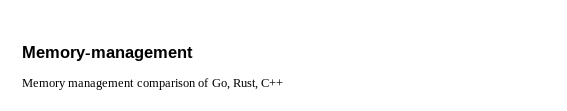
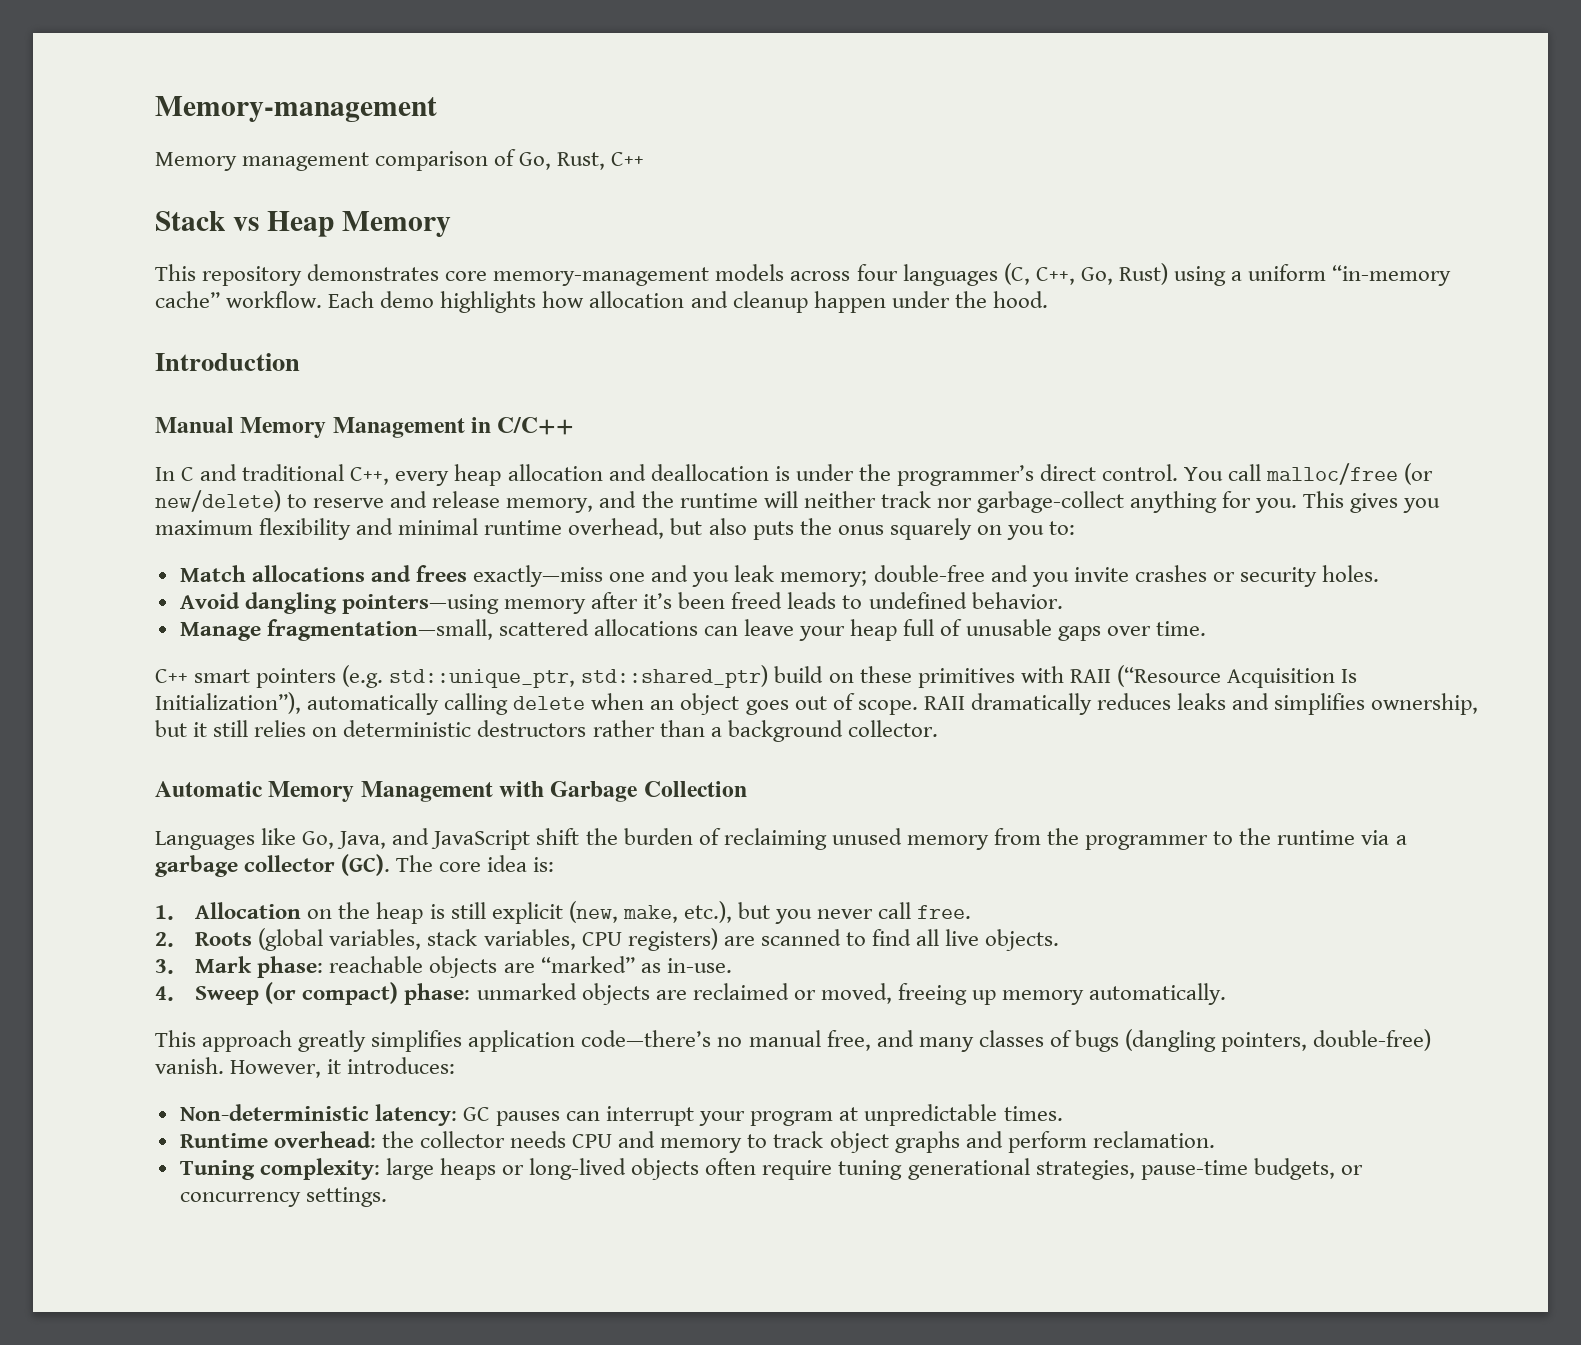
+ Stack vs Heap Memory
+ This repository demonstrates core memory‑management models across four languages (C, C++, Go, Rust) using a uniform “in‑memory cache” workflow. Each demo highlights how allocation and cleanup happen under the hood.
+ Introduction
+ Manual Memory Management in C/C++
+ In C and traditional C++, every heap allocation and deallocation is under the programmer’s direct control. You call malloc/free (or new/delete) to reserve and release memory, and the runtime will neither track nor garbage‑collect anything for you. This gives you maximum flexibility and minimal runtime overhead, but also puts the onus squarely on you to:
+ Match allocations and frees exactly—miss one and you leak memory; double‑free and you invite crashes or security holes.
+ Avoid dangling pointers—using memory after it’s been freed leads to undefined behavior.
+ Manage fragmentation—small, scattered allocations can leave your heap full of unusable gaps over time.
+ C++ smart pointers (e.g. std::unique_ptr, std::shared_ptr) build on these primitives with RAII (“Resource Acquisition Is Initialization”), automatically calling delete when an object goes out of scope. RAII dramatically reduces leaks and simplifies ownership, but it still relies on deterministic destructors rather than a background collector.
+ Automatic Memory Management with Garbage Collection
+ Languages like Go, Java, and JavaScript shift the burden of reclaiming unused memory from the programmer to the runtime via a garbage collector (GC). The core idea is:
+ 1. Allocation on the heap is still explicit (new, make, etc.), but you never call free.
+ 2. Roots (global variables, stack variables, CPU registers) are scanned to find all live objects.
+ 3. Mark phase: reachable objects are “marked” as in‑use.
+ 4. Sweep (or compact) phase: unmarked objects are reclaimed or moved, freeing up memory automatically.
+ This approach greatly simplifies application code—there’s no manual free, and many classes of bugs (dangling pointers, double‑free) vanish. However, it introduces:
+ Non‑deterministic latency: GC pauses can interrupt your program at unpredictable times.
+ Runtime overhead: the collector needs CPU and memory to track object graphs and perform reclamation.
+ Tuning complexity: large heaps or long‑lived objects often require tuning generational strategies, pause‑time budgets, or concurrency settings.

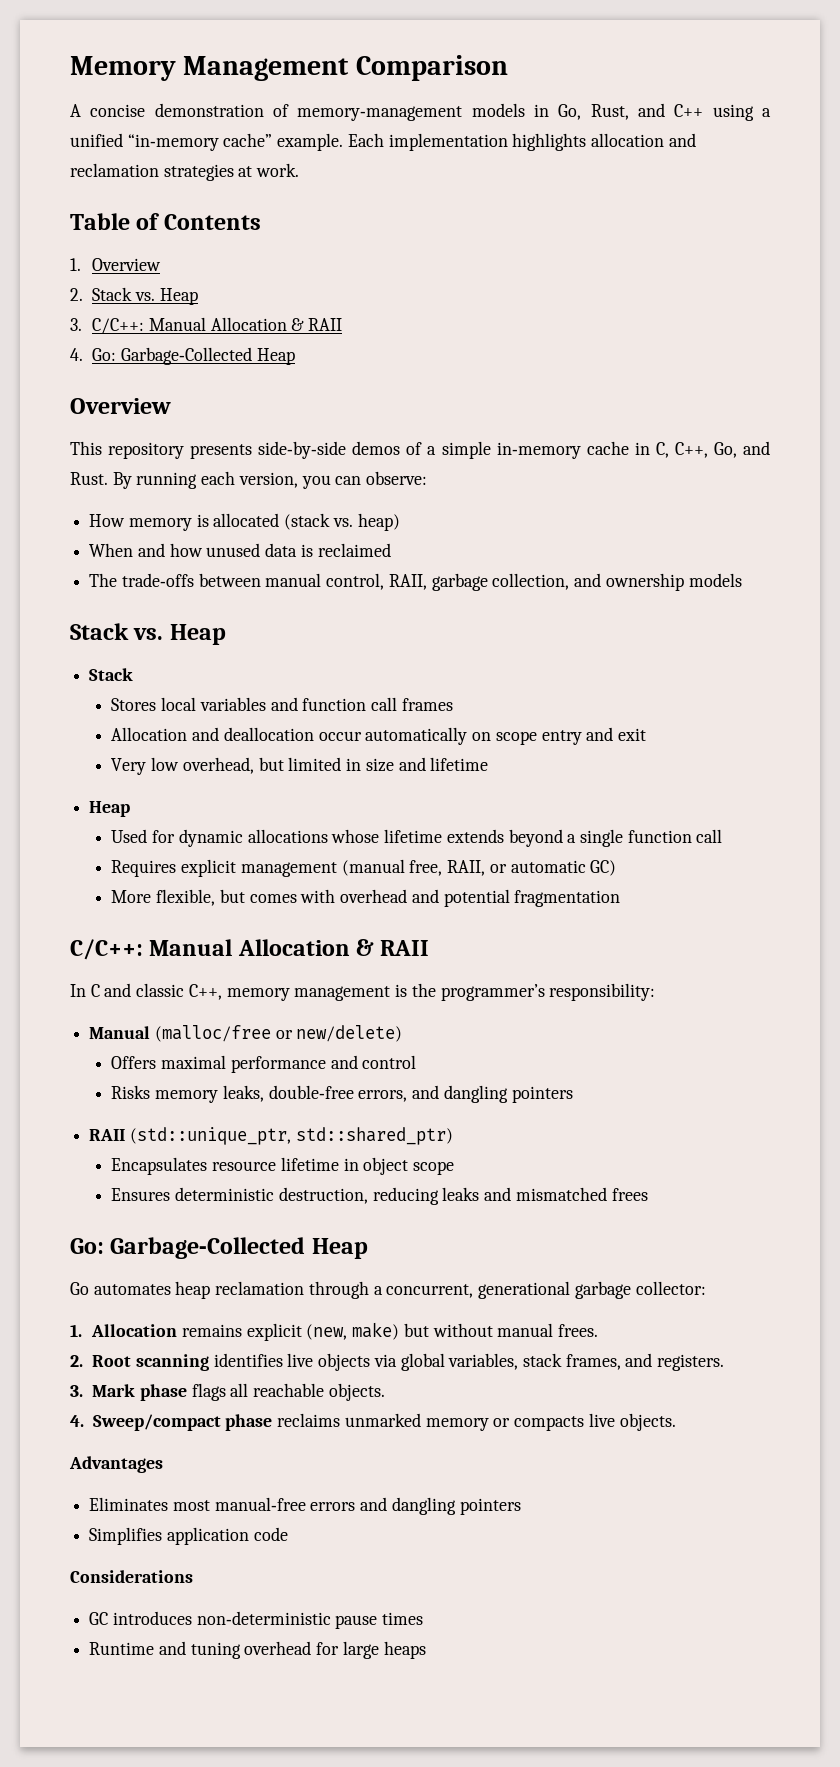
- Memory-management
- Memory management comparison of Go, Rust, C++
- Stack vs Heap Memory
- This repository demonstrates core memory‑management models across four languages (C, C++, Go, Rust) using a uniform “in‑memory cache” workflow. Each demo highlights how allocation and cleanup happen under the hood.
- Introduction
- Manual Memory Management in C/C++
- In C and traditional C++, every heap allocation and deallocation is under the programmer’s direct control. You call malloc/free (or new/delete) to reserve and release memory, and the runtime will neither track nor garbage‑collect anything for you. This gives you maximum flexibility and minimal runtime overhead, but also puts the onus squarely on you to:
- Match allocations and frees exactly—miss one and you leak memory; double‑free and you invite crashes or security holes.
- Avoid dangling pointers—using memory after it’s been freed leads to undefined behavior.
- Manage fragmentation—small, scattered allocations can leave your heap full of unusable gaps over time.
- C++ smart pointers (e.g. std::unique_ptr, std::shared_ptr) build on these primitives with RAII (“Resource Acquisition Is Initialization”), automatically calling delete when an object goes out of scope. RAII dramatically reduces leaks and simplifies ownership, but it still relies on deterministic destructors rather than a background collector.
- Automatic Memory Management with Garbage Collection
- Languages like Go, Java, and JavaScript shift the burden of reclaiming unused memory from the programmer to the runtime via a garbage collector (GC). The core idea is:
- 1. Allocation on the heap is still explicit (new, make, etc.), but you never call free.
- 2. Roots (global variables, stack variables, CPU registers) are scanned to find all live objects.
- 3. Mark phase: reachable objects are “marked” as in‑use.
- 4. Sweep (or compact) phase: unmarked objects are reclaimed or moved, freeing up memory automatically.
- This approach greatly simplifies application code—there’s no manual free, and many classes of bugs (dangling pointers, double‑free) vanish. However, it introduces:
- Non‑deterministic latency: GC pauses can interrupt your program at unpredictable times.
- Runtime overhead: the collector needs CPU and memory to track object graphs and perform reclamation.
- Tuning complexity: large heaps or long‑lived objects often require tuning generational strategies, pause‑time budgets, or concurrency settings.
+ Memory Management Comparison
+ A concise demonstration of memory‑management models in Go, Rust, and C++ using a unified “in‑memory cache” example. Each implementation highlights allocation and reclamation strategies at work.
+ Table of Contents
+ 1. Overview
+ 2. Stack vs. Heap
+ 3. C/C++: Manual Allocation & RAII
+ 4. Go: Garbage‑Collected Heap
+ Overview
+ This repository presents side‑by‑side demos of a simple in‑memory cache in C, C++, Go, and Rust. By running each version, you can observe:
+ How memory is allocated (stack vs. heap)
+ When and how unused data is reclaimed
+ The trade‑offs between manual control, RAII, garbage collection, and ownership models
+ Stack vs. Heap
+ Stack
+ Stores local variables and function call frames
+ Allocation and deallocation occur automatically on scope entry and exit
+ Very low overhead, but limited in size and lifetime
+ Heap
+ Used for dynamic allocations whose lifetime extends beyond a single function call
+ Requires explicit management (manual free, RAII, or automatic GC)
+ More flexible, but comes with overhead and potential fragmentation
+ C/C++: Manual Allocation & RAII
+ In C and classic C++, memory management is the programmer’s responsibility:
+ Manual (malloc/free or new/delete)
+ Offers maximal performance and control
+ Risks memory leaks, double‑free errors, and dangling pointers
+ RAII (std::unique_ptr, std::shared_ptr)
+ Encapsulates resource lifetime in object scope
+ Ensures deterministic destruction, reducing leaks and mismatched frees
+ Go: Garbage‑Collected Heap
+ Go automates heap reclamation through a concurrent, generational garbage collector:
+ 1. Allocation remains explicit (new, make) but without manual frees.
+ 2. Root scanning identifies live objects via global variables, stack frames, and registers.
+ 3. Mark phase flags all reachable objects.
+ 4. Sweep/compact phase reclaims unmarked memory or compacts live objects.
+ Advantages
+ Eliminates most manual‑free errors and dangling pointers
+ Simplifies application code
+ Considerations
+ GC introduces non‑deterministic pause times
+ Runtime and tuning overhead for large heaps

